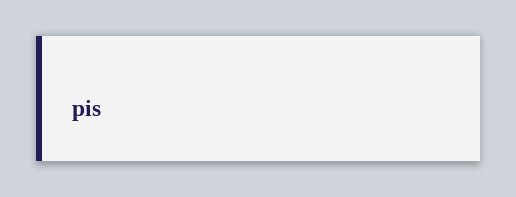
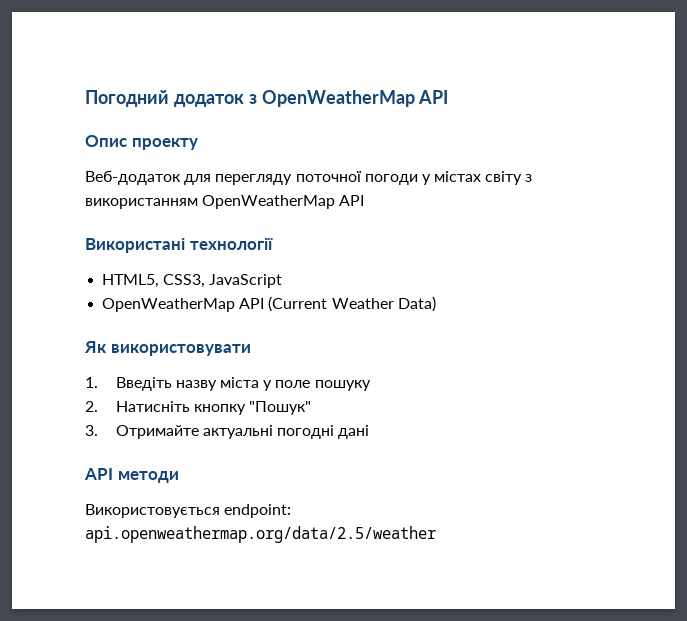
- pis
+ Погодний додаток з OpenWeatherMap API
+ Опис проекту
+ Веб-додаток для перегляду поточної погоди у містах світу з використанням OpenWeatherMap API
+ Використані технології
+ HTML5, CSS3, JavaScript
+ OpenWeatherMap API (Current Weather Data)
+ Як використовувати
+ 1. Введіть назву міста у поле пошуку
+ 2. Натисніть кнопку "Пошук"
+ 3. Отримайте актуальні погодні дані
+ API методи
+ Використовується endpoint: api.openweathermap.org/data/2.5/weather

